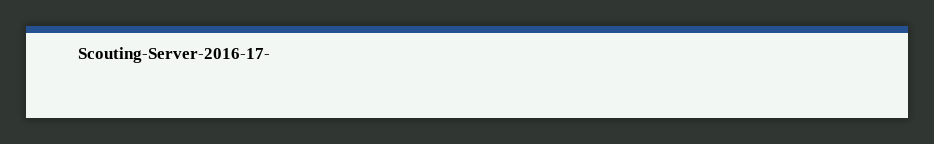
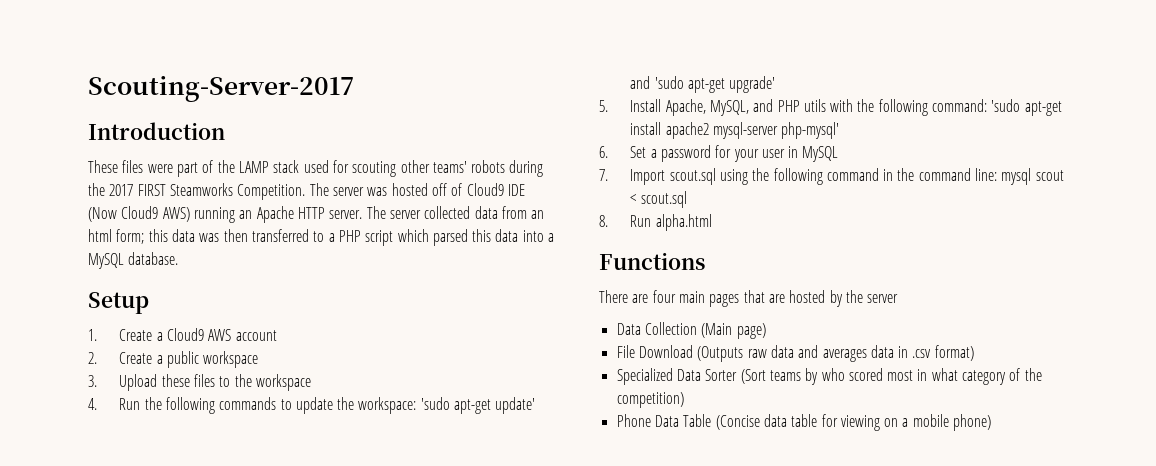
- Scouting-Server-2016-17-
+ Scouting-Server-2017
+ Introduction
+ These files were part of the LAMP stack used for scouting other teams' robots during the 2017 FIRST Steamworks Competition. The server was hosted off of Cloud9 IDE (Now Cloud9 AWS) running an Apache HTTP server. The server collected data from an html form; this data was then transferred to a PHP script which parsed this data into a MySQL database.
+ Setup
+ 1. Create a Cloud9 AWS account
+ 2. Create a public workspace
+ 3. Upload these files to the workspace
+ 4. Run the following commands to update the workspace: 'sudo apt-get update' and 'sudo apt-get upgrade'
+ 5. Install Apache, MySQL, and PHP utils with the following command: 'sudo apt-get install apache2 mysql-server php-mysql'
+ 6. Set a password for your user in MySQL
+ 7. Import scout.sql using the following command in the command line: mysql scout < scout.sql
+ 8. Run alpha.html
+ Functions
+ There are four main pages that are hosted by the server
+ Data Collection (Main page)
+ File Download (Outputs raw data and averages data in .csv format)
+ Specialized Data Sorter (Sort teams by who scored most in what category of the competition)
+ Phone Data Table (Concise data table for viewing on a mobile phone)

